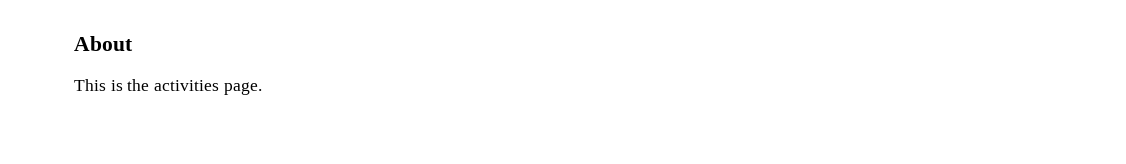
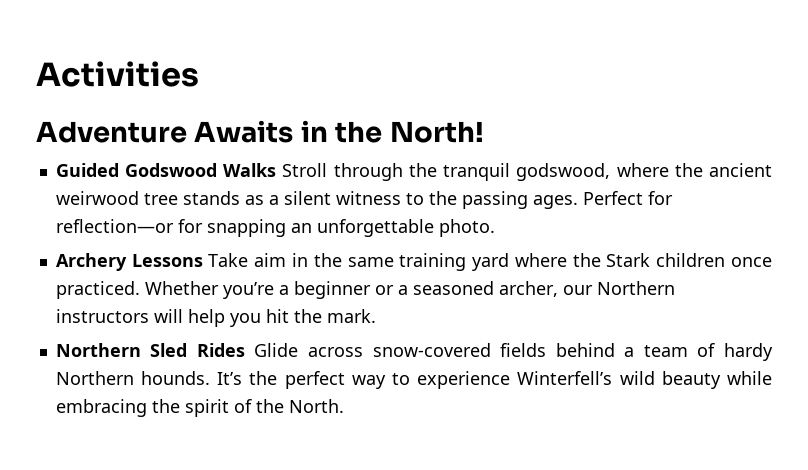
- About
- This is the activities page.
+ Activities
+ Adventure Awaits in the North!
+ Guided Godswood Walks Stroll through the tranquil godswood, where the ancient weirwood tree stands as a silent witness to the passing ages. Perfect for reflection—or for snapping an unforgettable photo.
+ Archery Lessons Take aim in the same training yard where the Stark children once practiced. Whether you’re a beginner or a seasoned archer, our Northern instructors will help you hit the mark.
+ Northern Sled Rides Glide across snow-covered fields behind a team of hardy Northern hounds. It’s the perfect way to experience Winterfell’s wild beauty while embracing the spirit of the North.

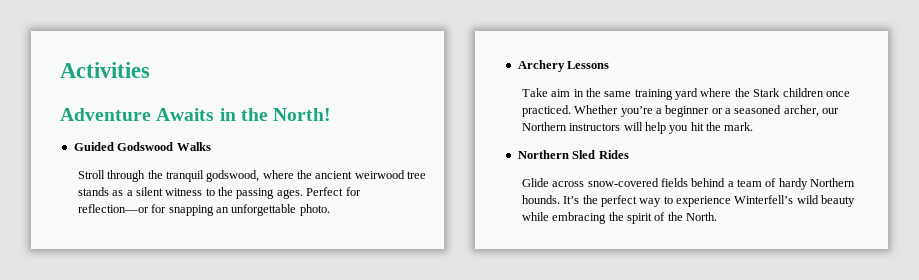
- Guided Godswood Walks Stroll through the tranquil godswood, where the ancient weirwood tree stands as a silent witness to the passing ages.
+ Guided Godswood Walks
+ Stroll through the tranquil godswood, where the ancient weirwood tree stands as a silent witness to the passing ages.
- Archery Lessons Take aim in the same training yard where the Stark children once practiced.
+ Archery Lessons
+ Take aim in the same training yard where the Stark children once practiced.
- Northern Sled Rides Glide across snow-covered fields behind a team of hardy Northern hounds.
+ Northern Sled Rides
+ Glide across snow-covered fields behind a team of hardy Northern hounds.

